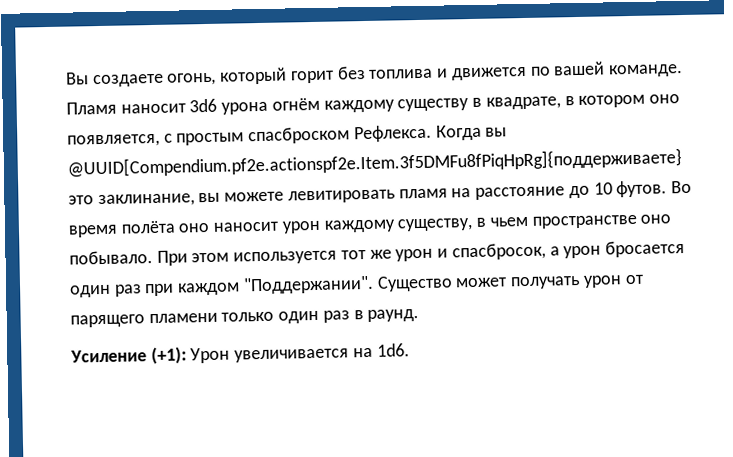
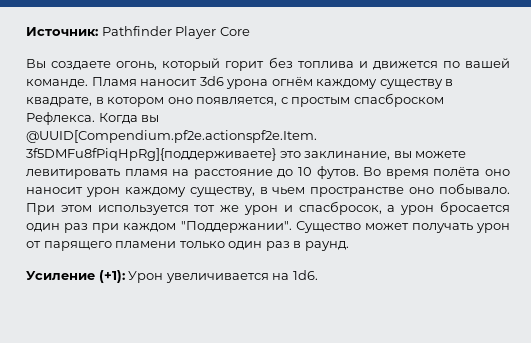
+ Источник: Pathfinder Player Core

